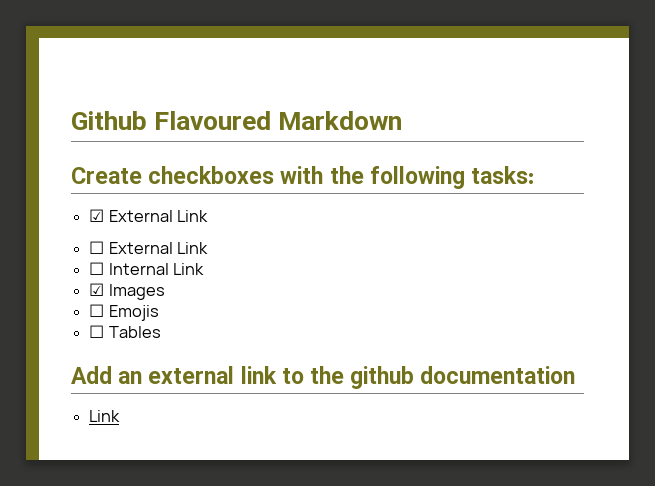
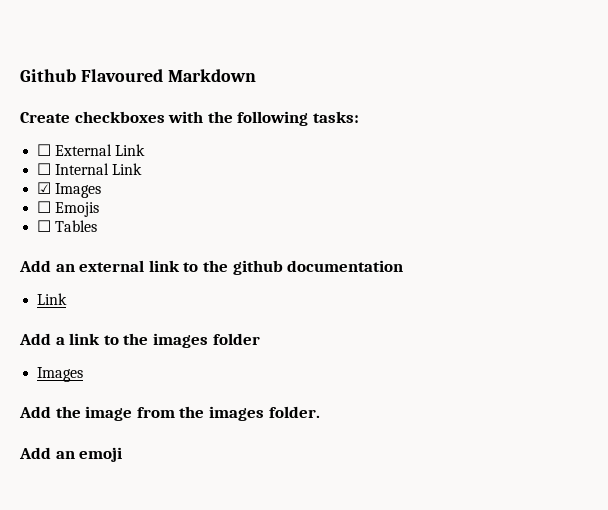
- ☑ External Link
+ Add a link to the images folder
+ Images
+ Add the image from the images folder.
+ Add an emoji

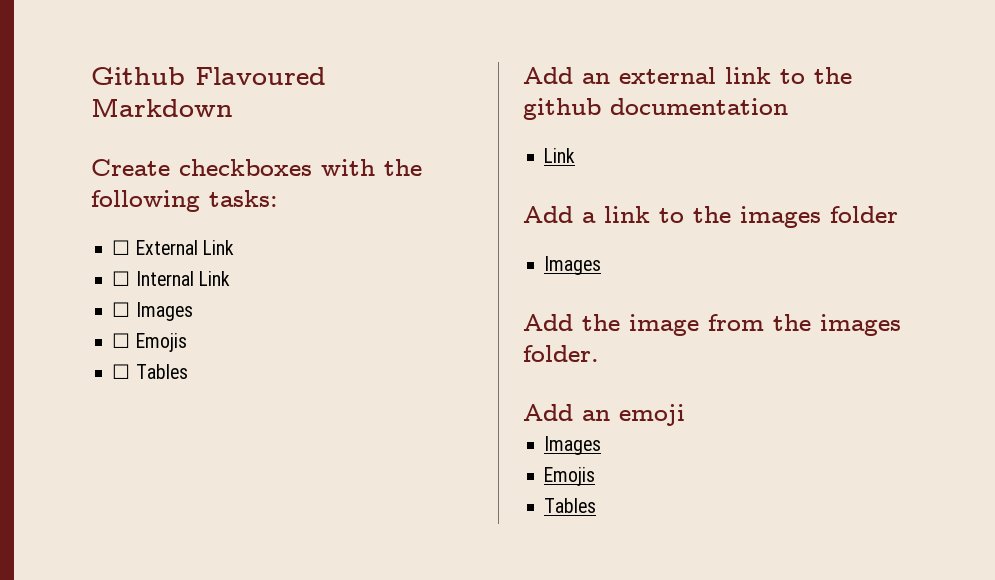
- ☑ Images
+ ☐ Images
  Add an emoji
+ Images
+ Emojis
+ Tables

